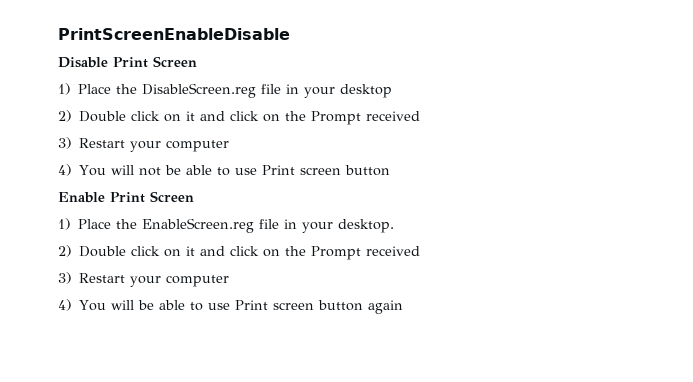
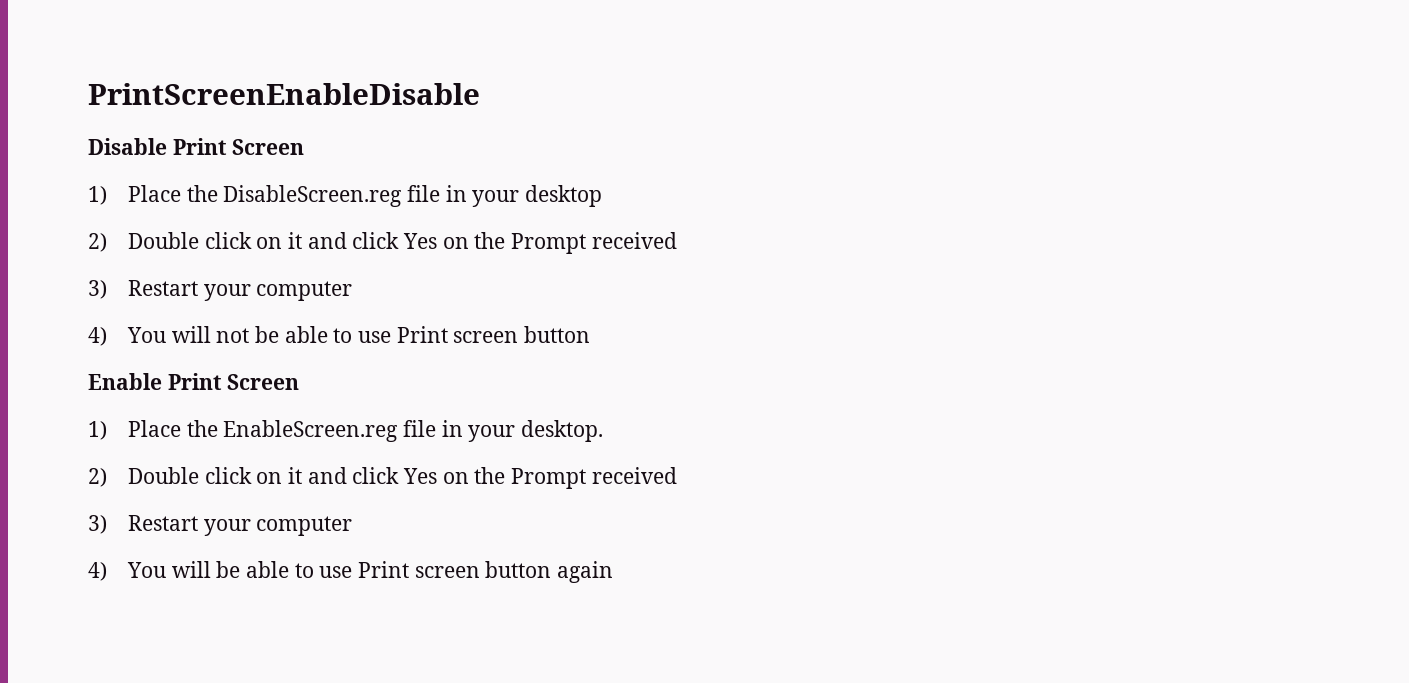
  1) Place the DisableScreen.reg file in your desktop
- 2) Double click on it and click on the Prompt received
+ 2) Double click on it and click Yes on the Prompt received
  1) Place the EnableScreen.reg file in your desktop.
- 2) Double click on it and click on the Prompt received
+ 2) Double click on it and click Yes on the Prompt received

